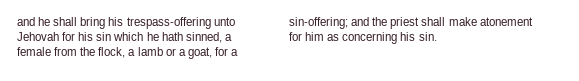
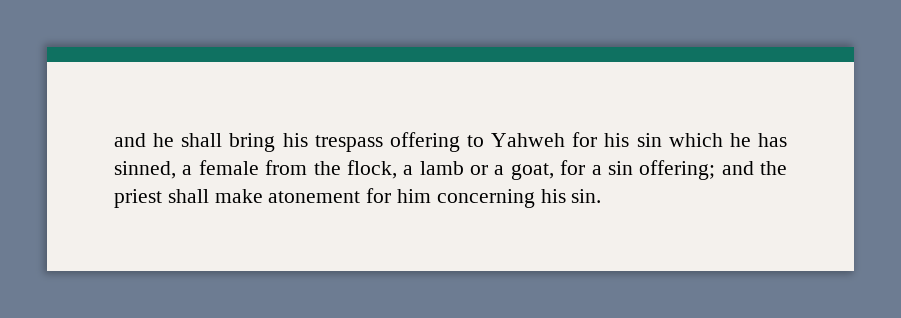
- and he shall bring his trespass-offering unto Jehovah for his sin which he hath sinned, a female from the flock, a lamb or a goat, for a sin-offering; and the priest shall make atonement for him as concerning his sin.
+ and he shall bring his trespass offering to Yahweh for his sin which he has sinned, a female from the flock, a lamb or a goat, for a sin offering; and the priest shall make atonement for him concerning his sin.

